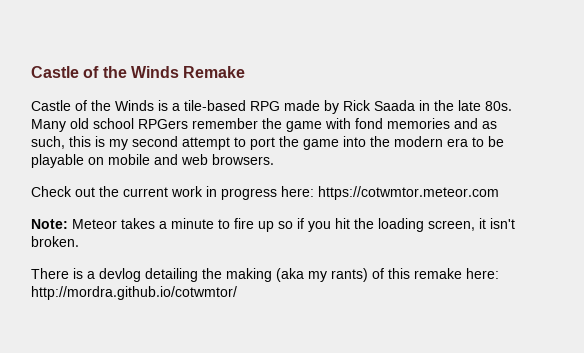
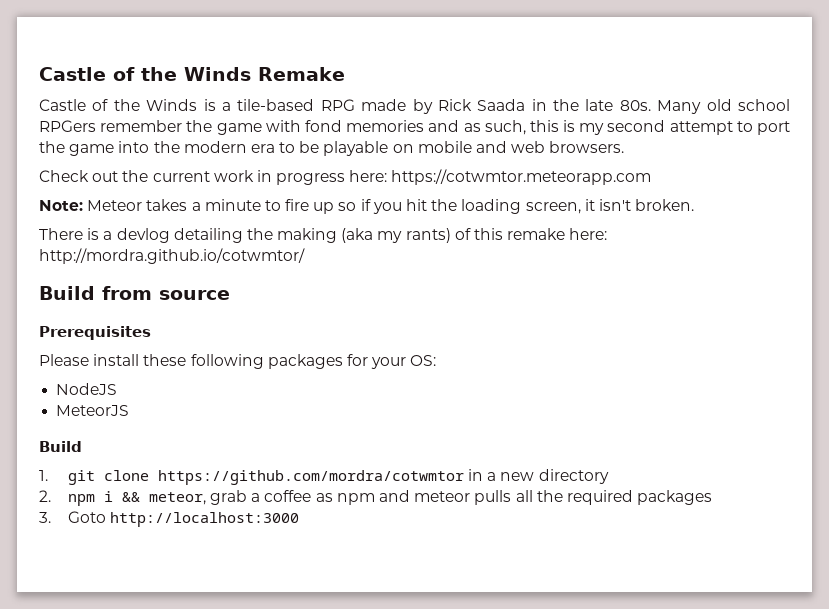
- Check out the current work in progress here: https://cotwmtor.meteor.com
+ Check out the current work in progress here: https://cotwmtor.meteorapp.com
+ Build from source
+ Prerequisites
+ Please install these following packages for your OS:
+ NodeJS
+ MeteorJS
+ Build
+ 1. git clone https://github.com/mordra/cotwmtor in a new directory
+ 2. npm i && meteor, grab a coffee as npm and meteor pulls all the required packages
+ 3. Goto http://localhost:3000

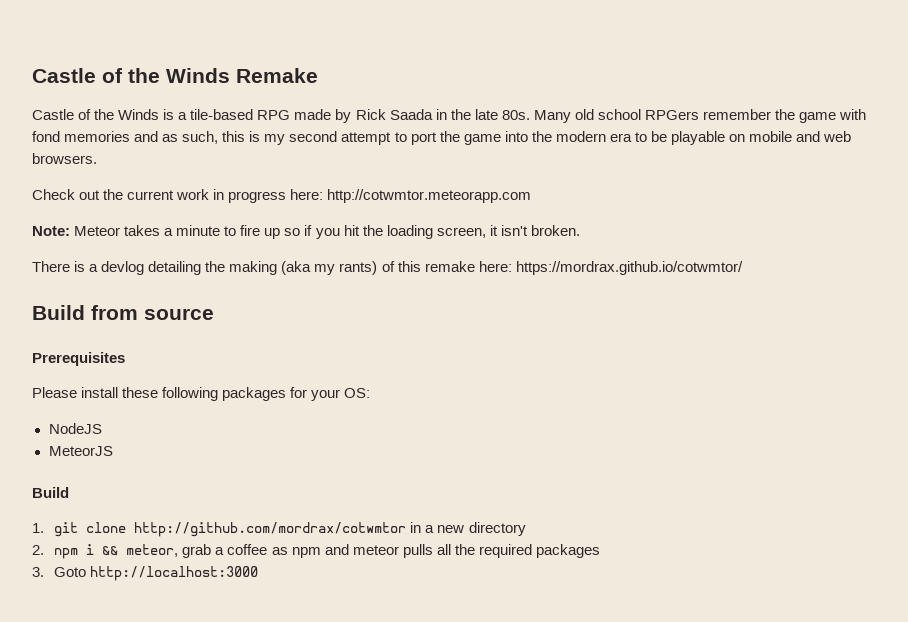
- Check out the current work in progress here: https://cotwmtor.meteorapp.com
+ Check out the current work in progress here: http://cotwmtor.meteorapp.com
- There is a devlog detailing the making (aka my rants) of this remake here: http://mordra.github.io/cotwmtor/
+ There is a devlog detailing the making (aka my rants) of this remake here: https://mordrax.github.io/cotwmtor/
- 1. git clone https://github.com/mordra/cotwmtor in a new directory
+ 1. git clone http://github.com/mordrax/cotwmtor in a new directory

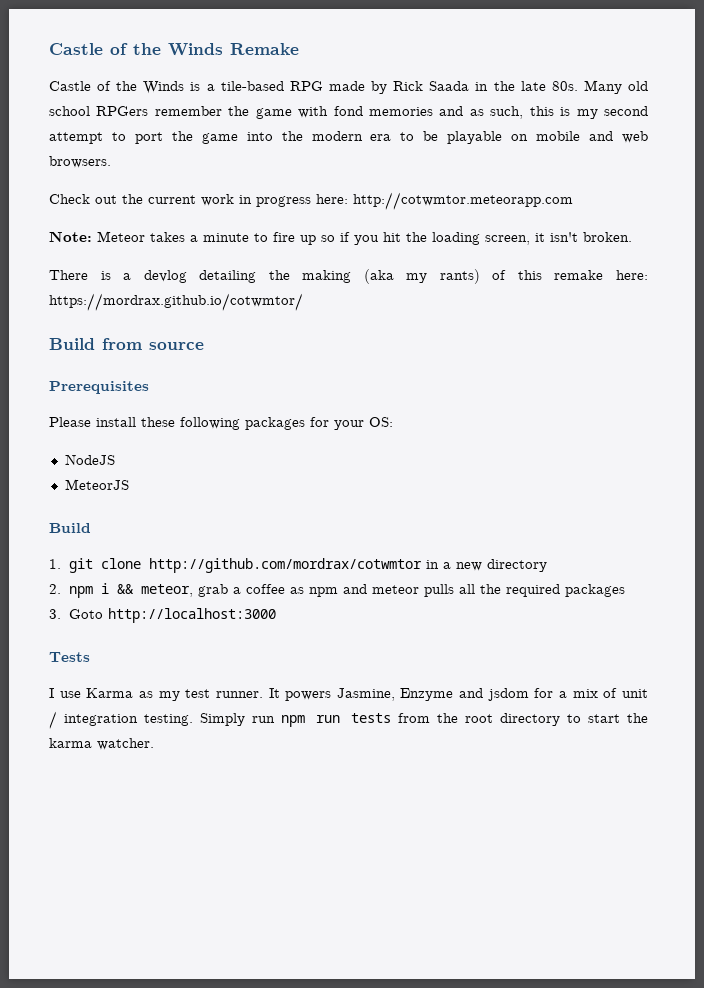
+ Tests
+ I use Karma as my test runner. It powers Jasmine, Enzyme and jsdom for a mix of unit / integration testing. Simply run npm run tests from the root directory to start the karma watcher.

